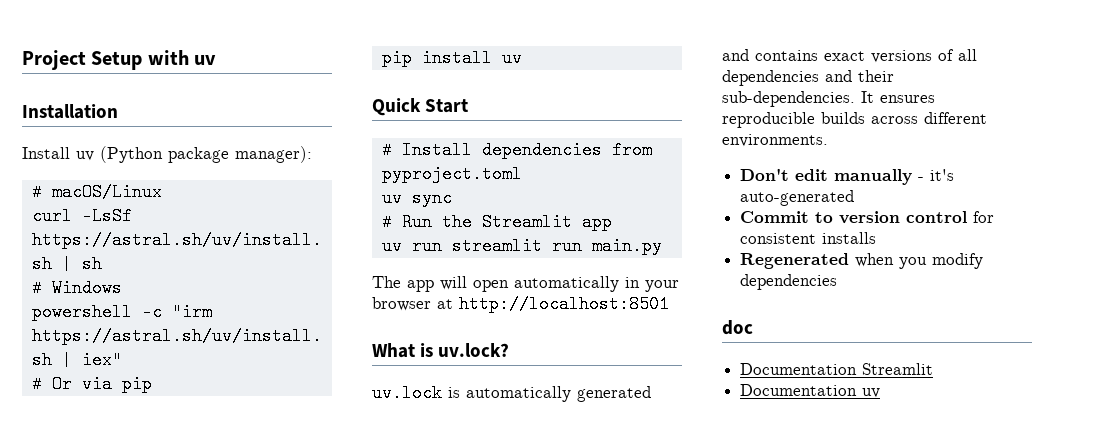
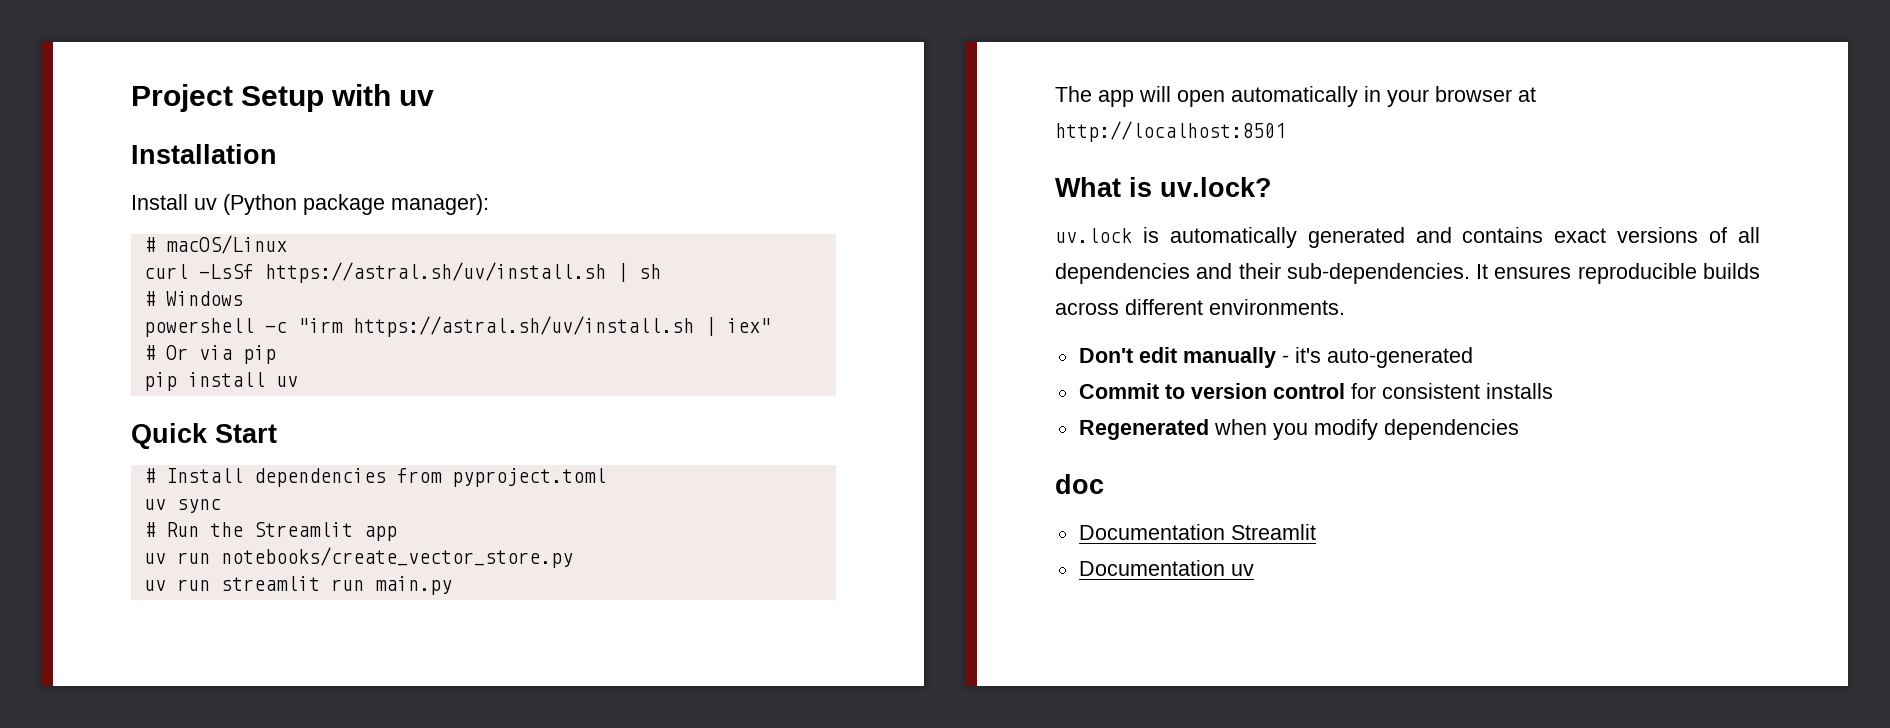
+ uv run notebooks/create_vector_store.py

